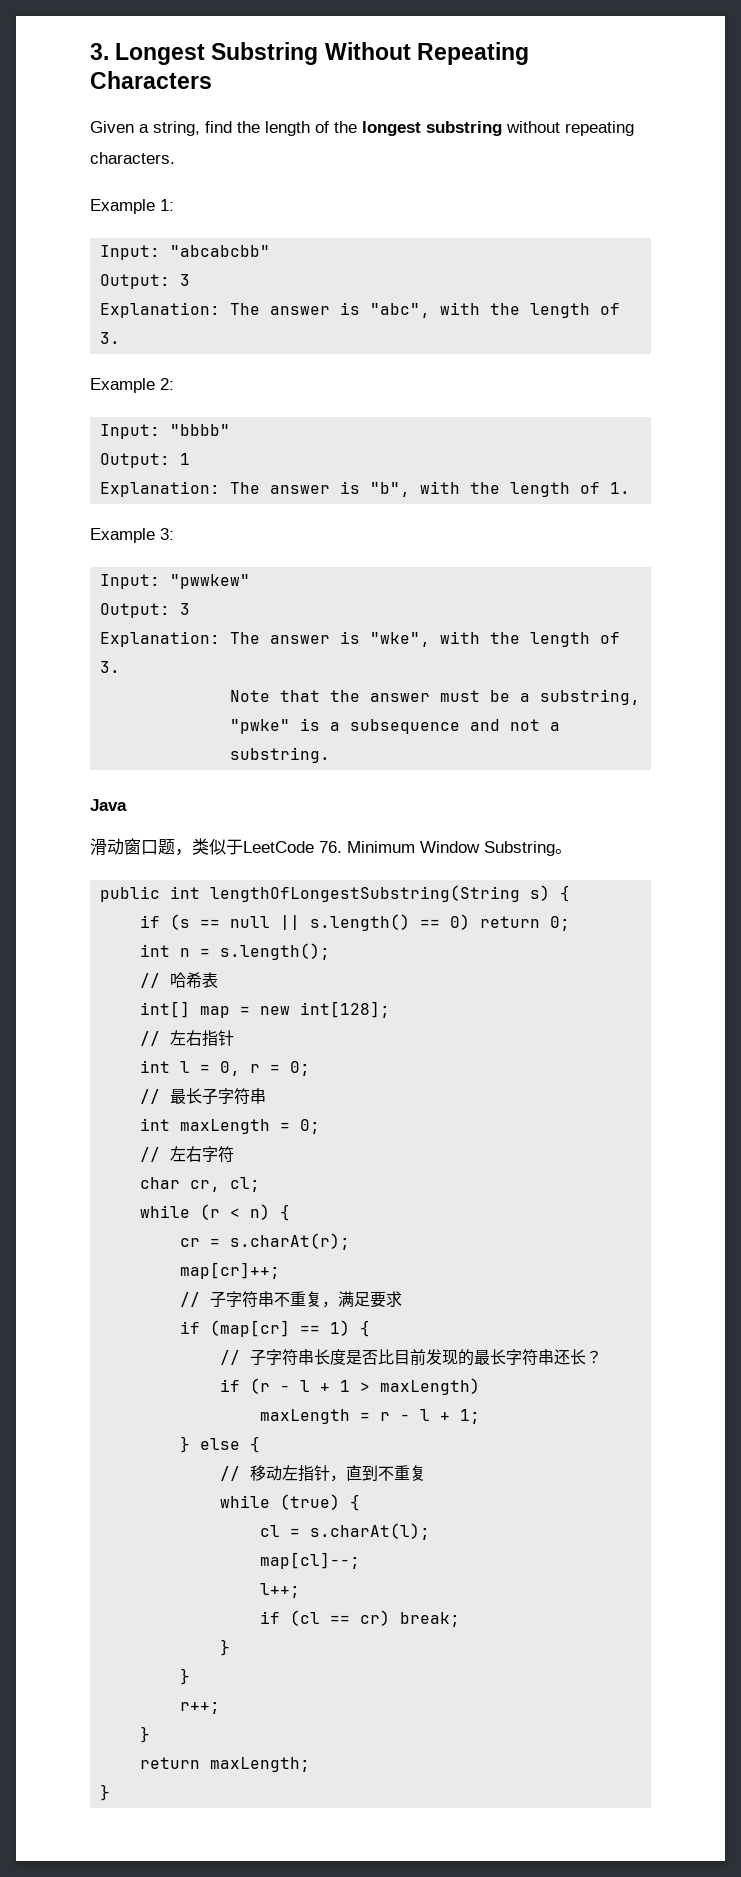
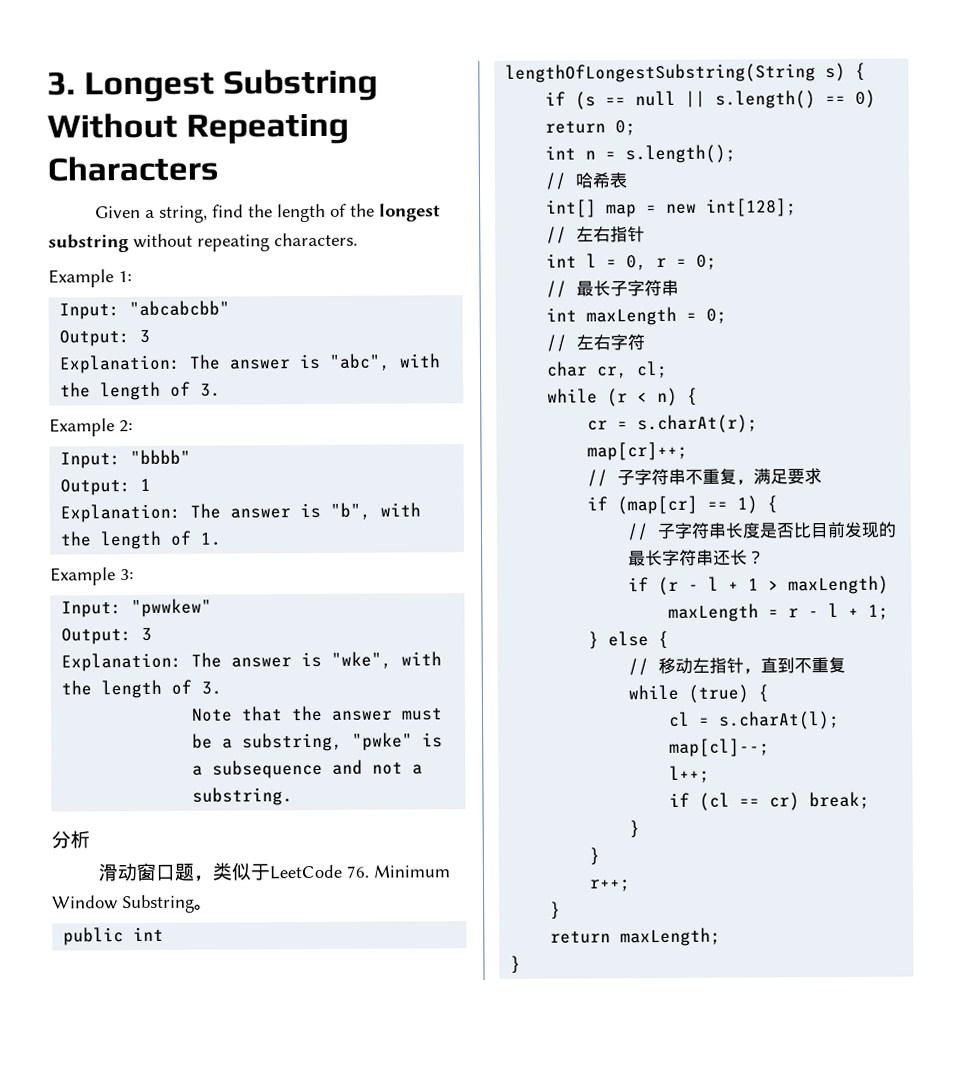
- Java
+ 分析

